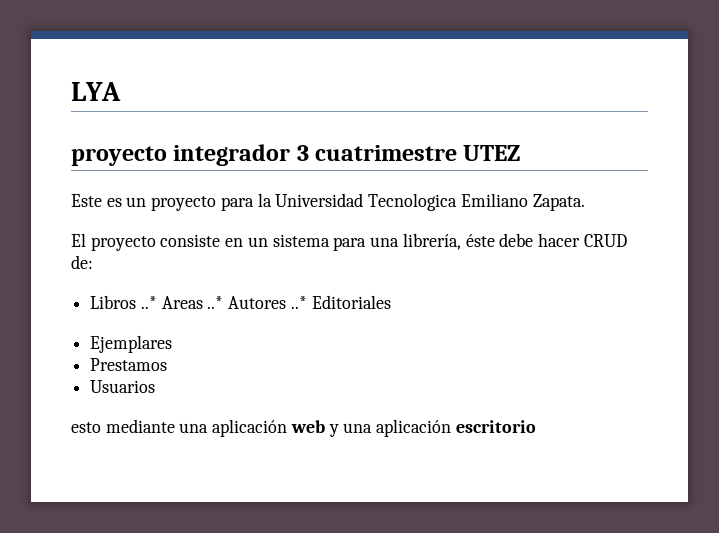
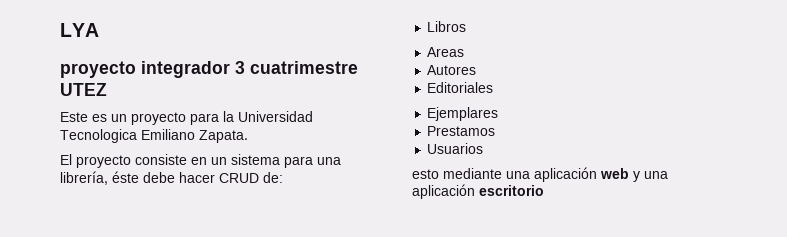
- Libros ..* Areas ..* Autores ..* Editoriales
+ Libros
+ Areas
+ Autores
+ Editoriales

